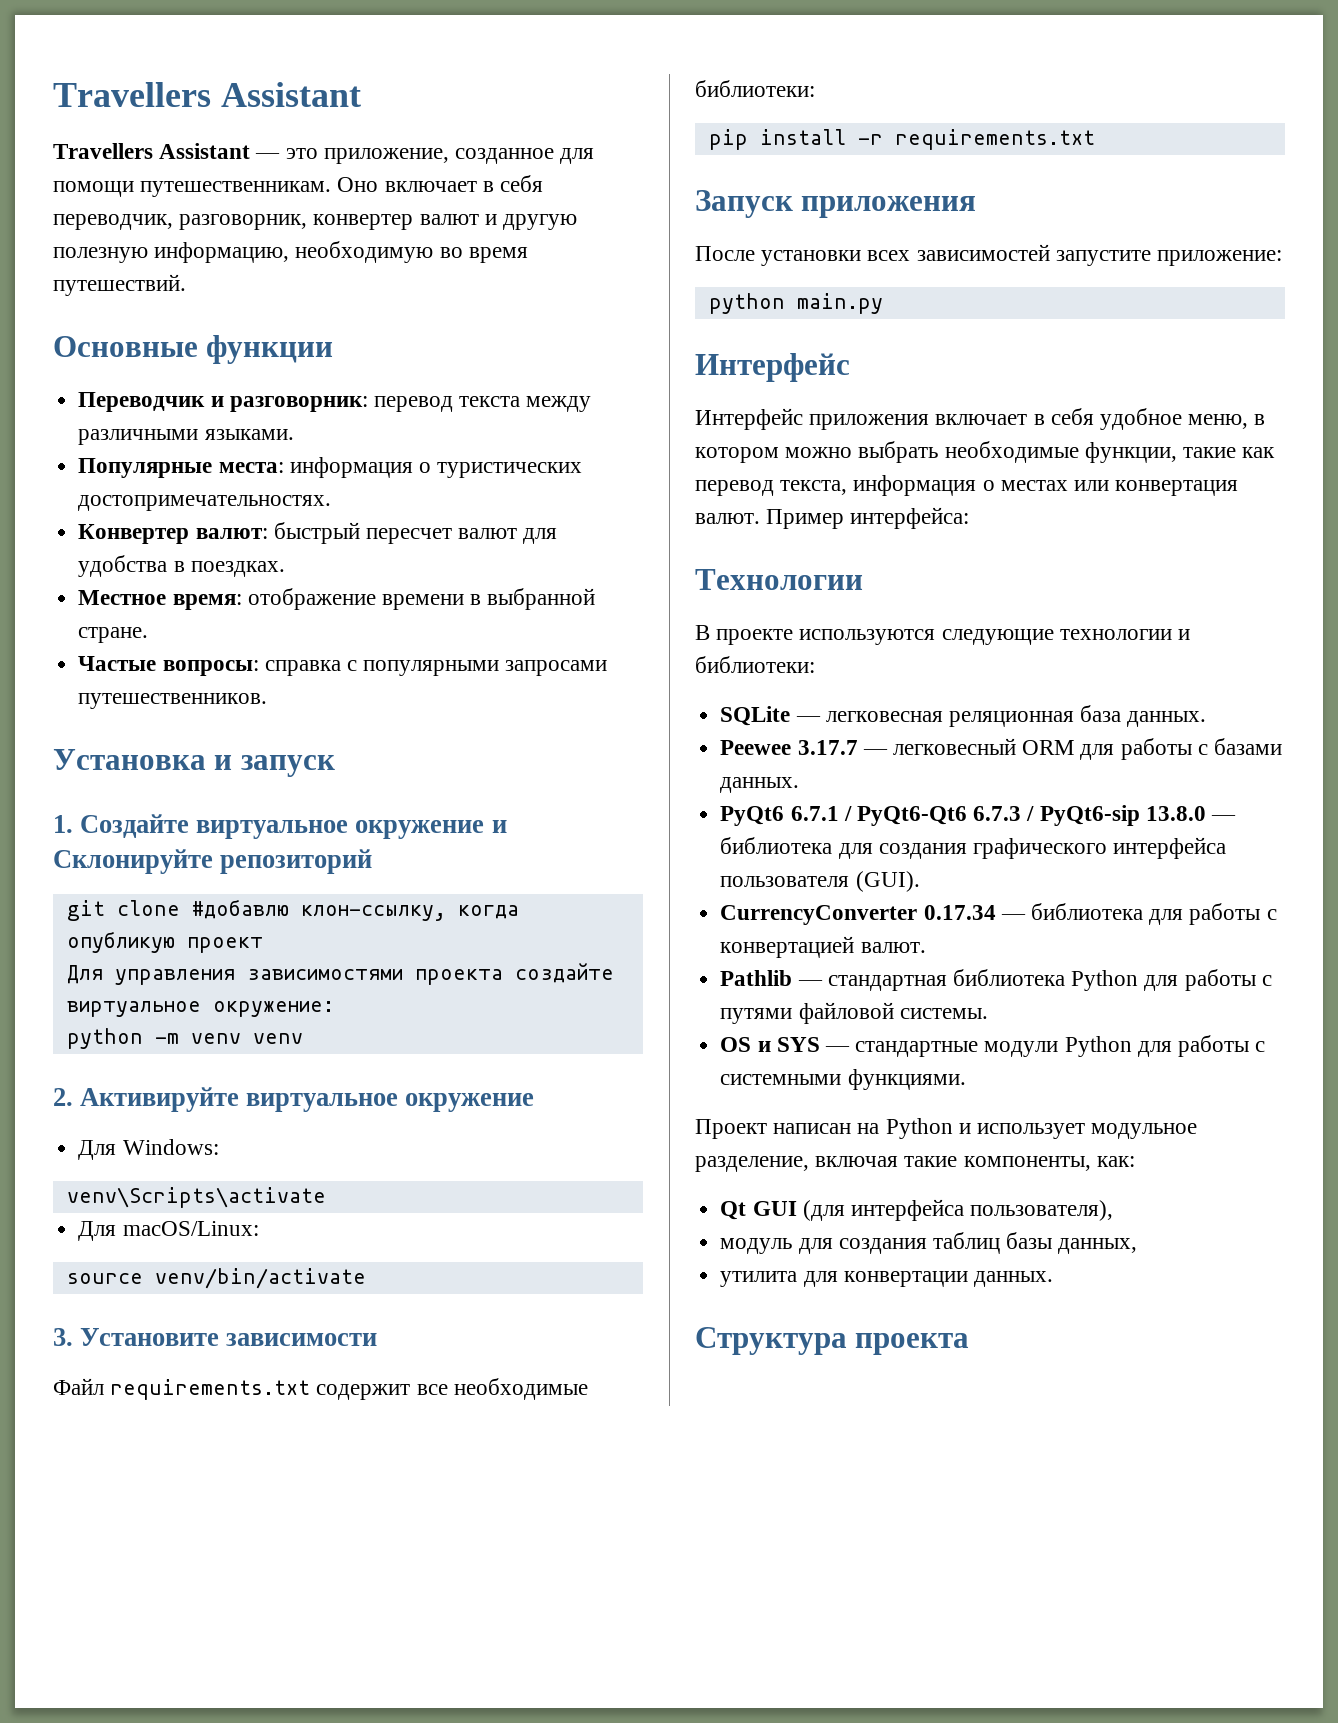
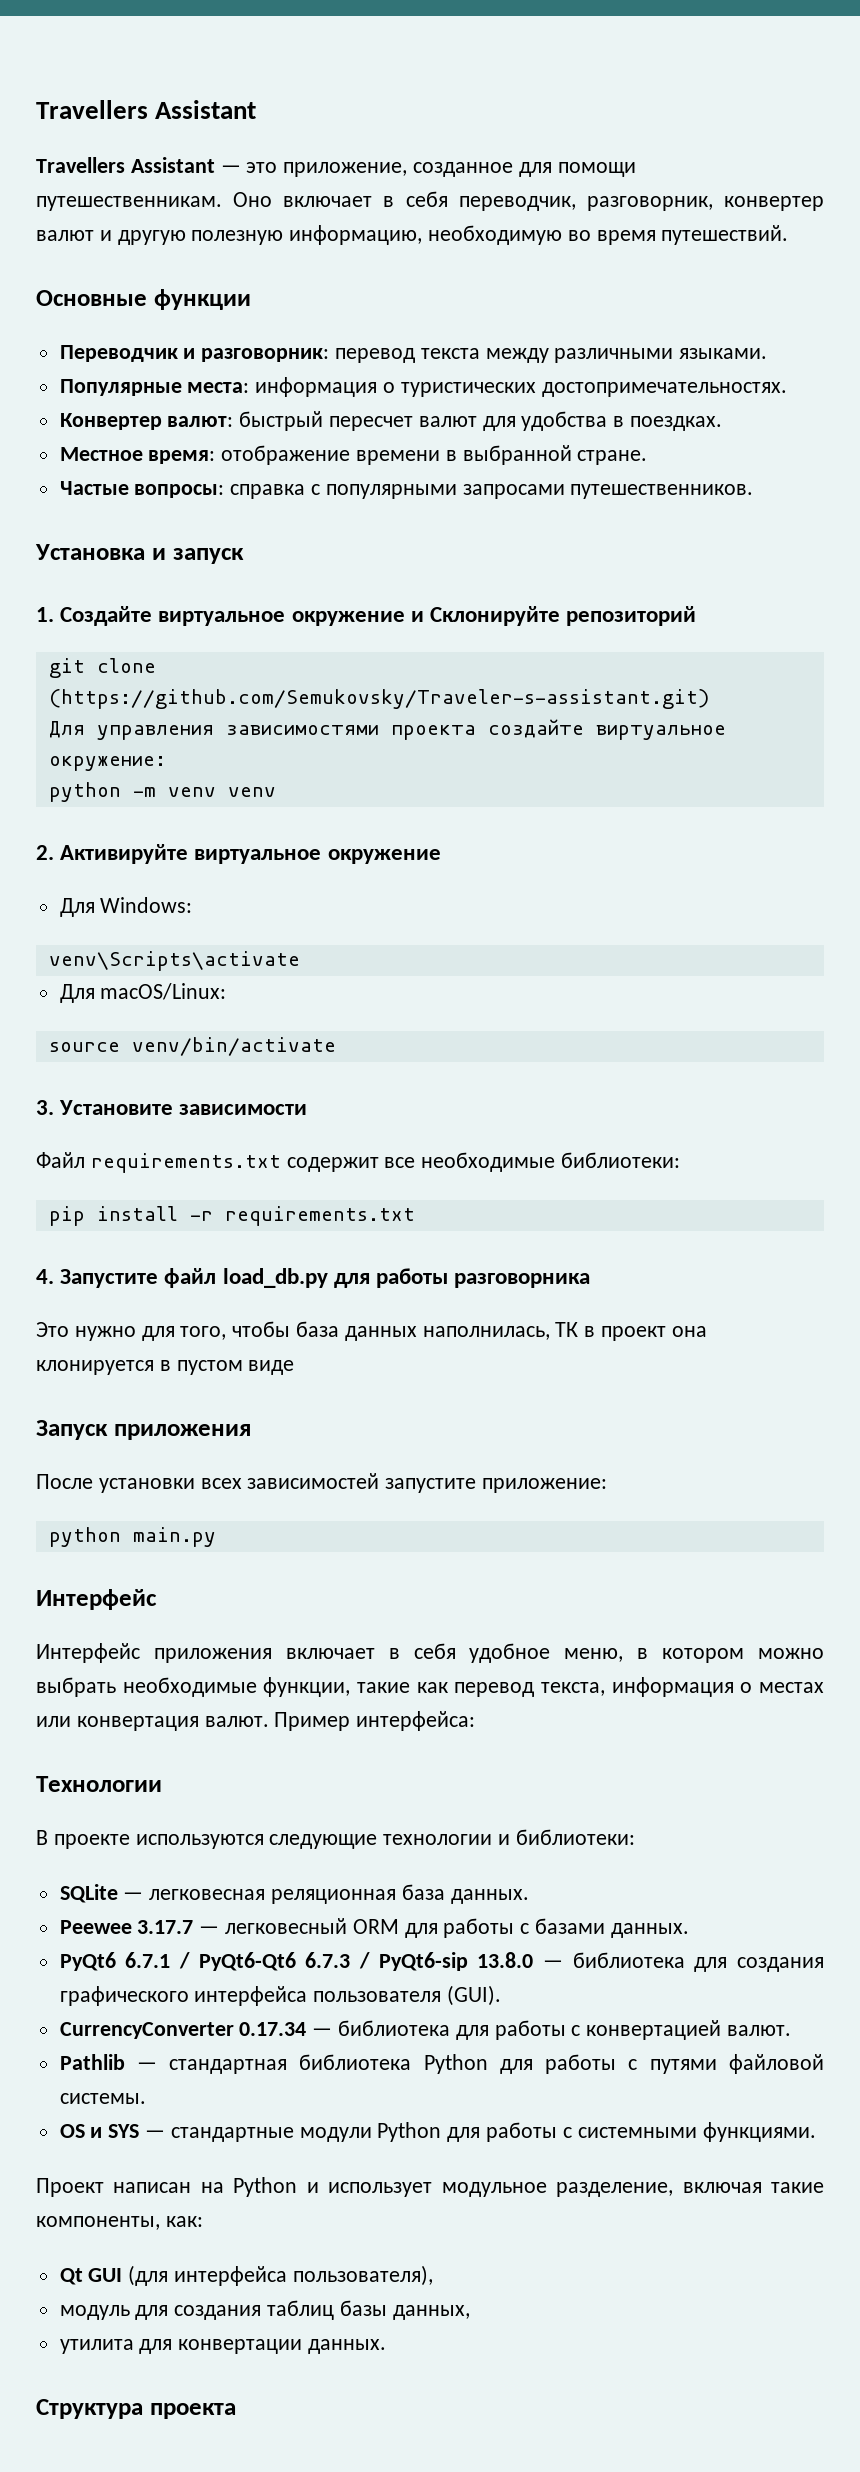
- git clone #добавлю клон-ссылку, когда опубликую проект
+ git clone (https://github.com/Semukovsky/Traveler-s-assistant.git)
+ 4. Запустите файл load_db.py для работы разговорника
+ Это нужно для того, чтобы база данных наполнилась, ТК в проект она клонируется в пустом виде

